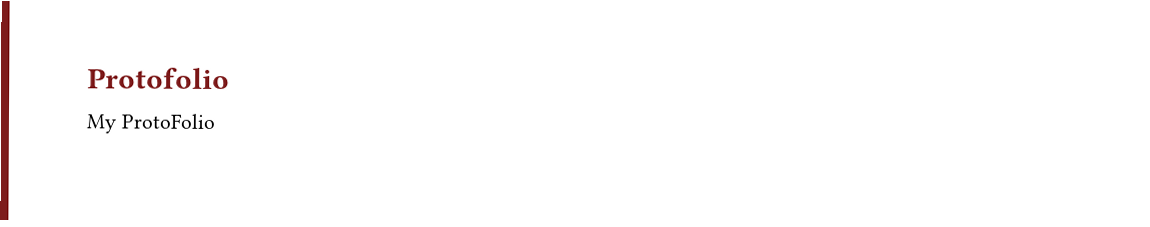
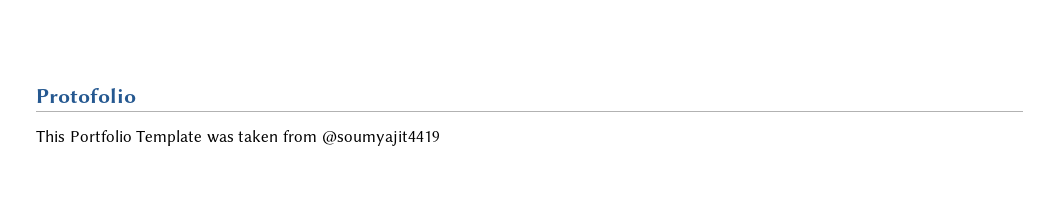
- My ProtoFolio
+ This Portfolio Template was taken from @soumyajit4419

